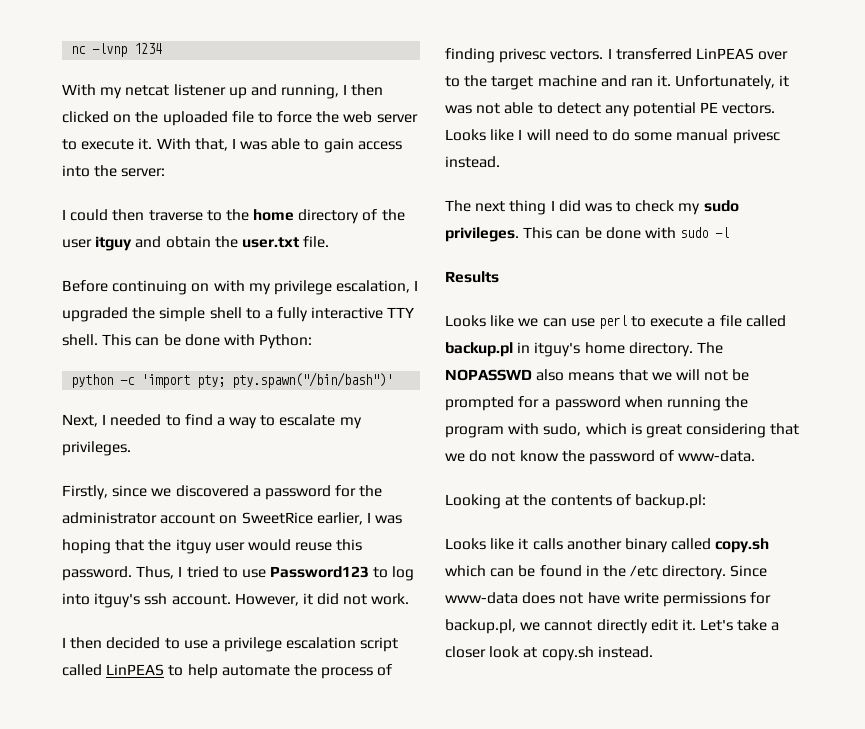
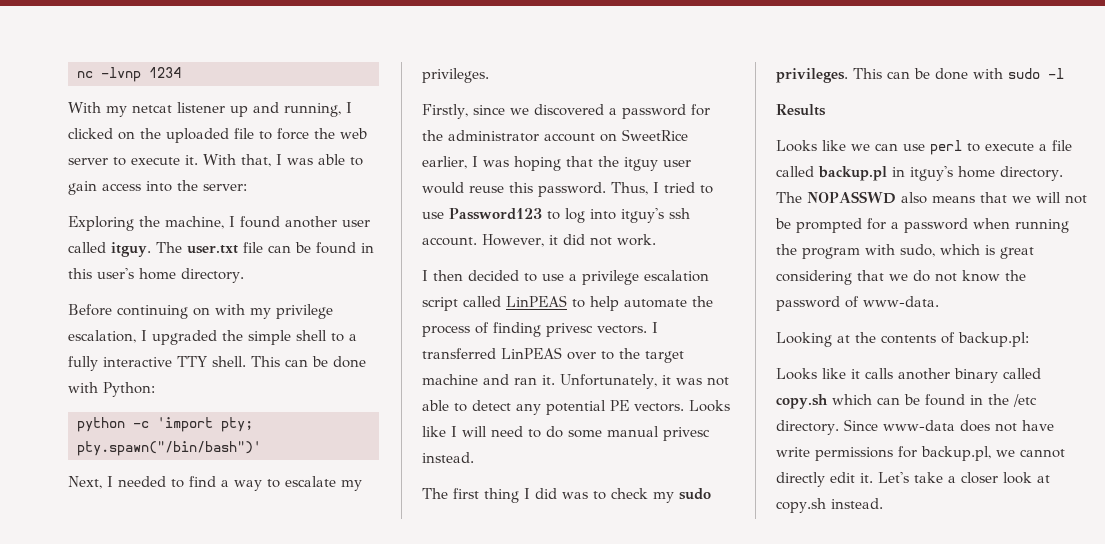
- With my netcat listener up and running, I then clicked on the uploaded file to force the web server to execute it.
+ With my netcat listener up and running, I clicked on the uploaded file to force the web server to execute it.
- I could then traverse to the home directory of the user itguy and obtain the user.txt file.
+ Exploring the machine, I found another user called itguy. The user.txt file can be found in this user's home directory.
- The next thing I did was to check my sudo privileges.
+ The first thing I did was to check my sudo privileges.

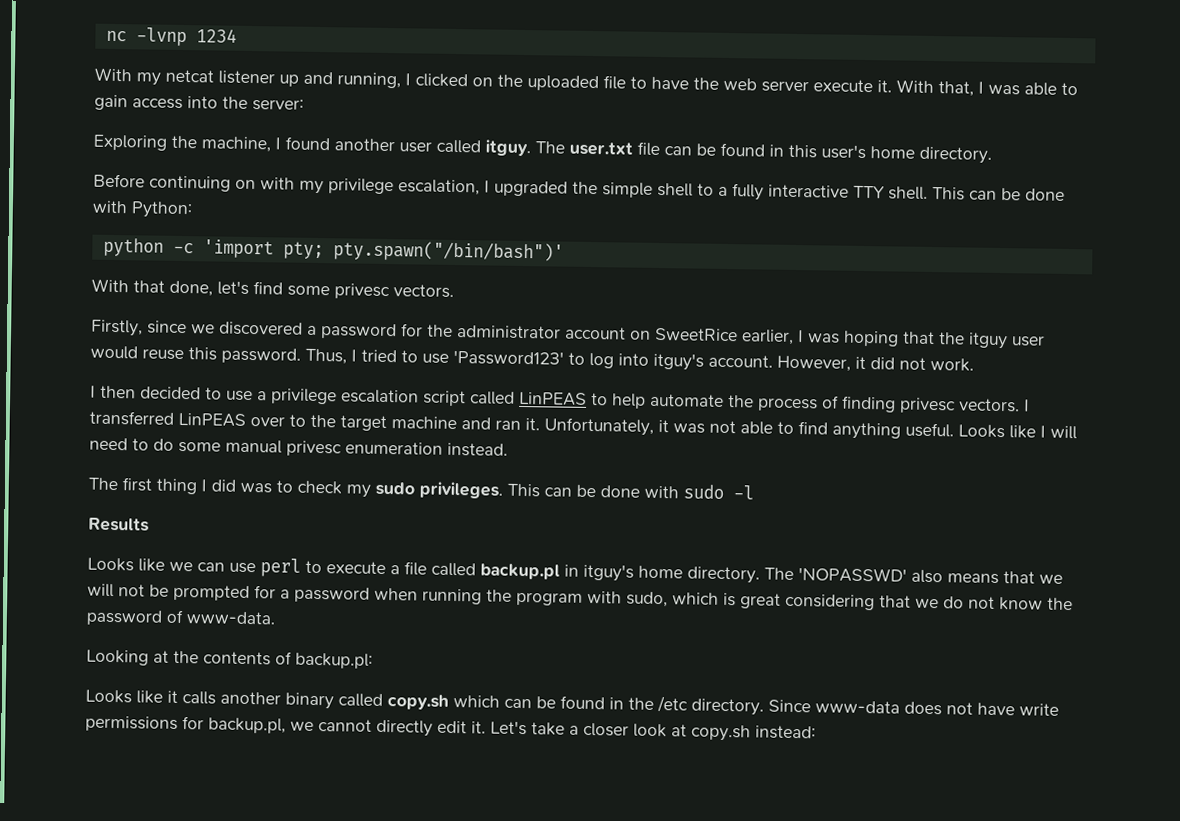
- With my netcat listener up and running, I clicked on the uploaded file to force the web server to execute it.
+ With my netcat listener up and running, I clicked on the uploaded file to have the web server execute it.
- Next, I needed to find a way to escalate my privileges.
+ With that done, let's find some privesc vectors.
- Thus, I tried to use Password123 to log into itguy's ssh account.
+ Thus, I tried to use 'Password123' to log into itguy's account.
- Unfortunately, it was not able to detect any potential PE vectors.
+ Unfortunately, it was not able to find anything useful.
- Looks like I will need to do some manual privesc instead.
+ Looks like I will need to do some manual privesc enumeration instead.
- The NOPASSWD also means that we will not be prompted for a password when running the program with sudo, which is great considering that we do not know the password of www-data.
+ The 'NOPASSWD' also means that we will not be prompted for a password when running the program with sudo, which is great considering that we do not know the password of www-data.
- Let's take a closer look at copy.sh instead.
+ Let's take a closer look at copy.sh instead:

